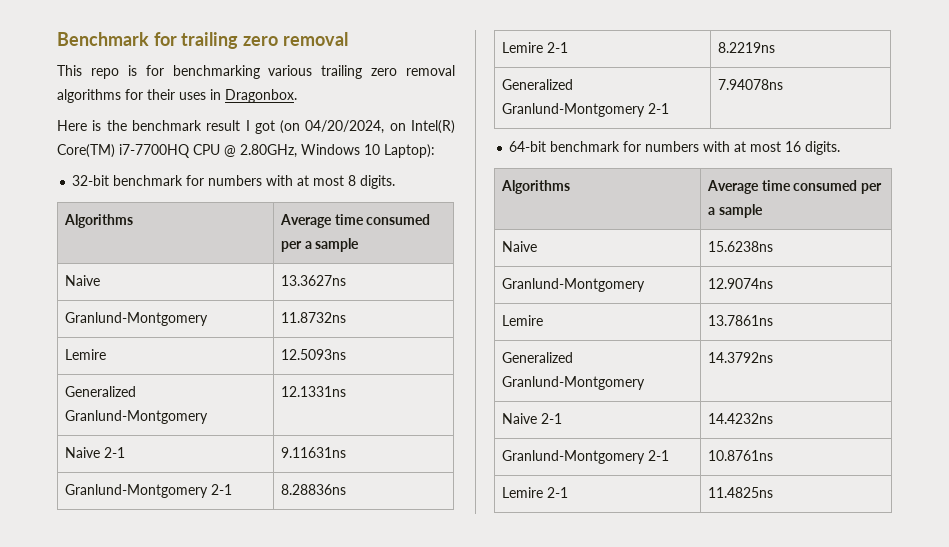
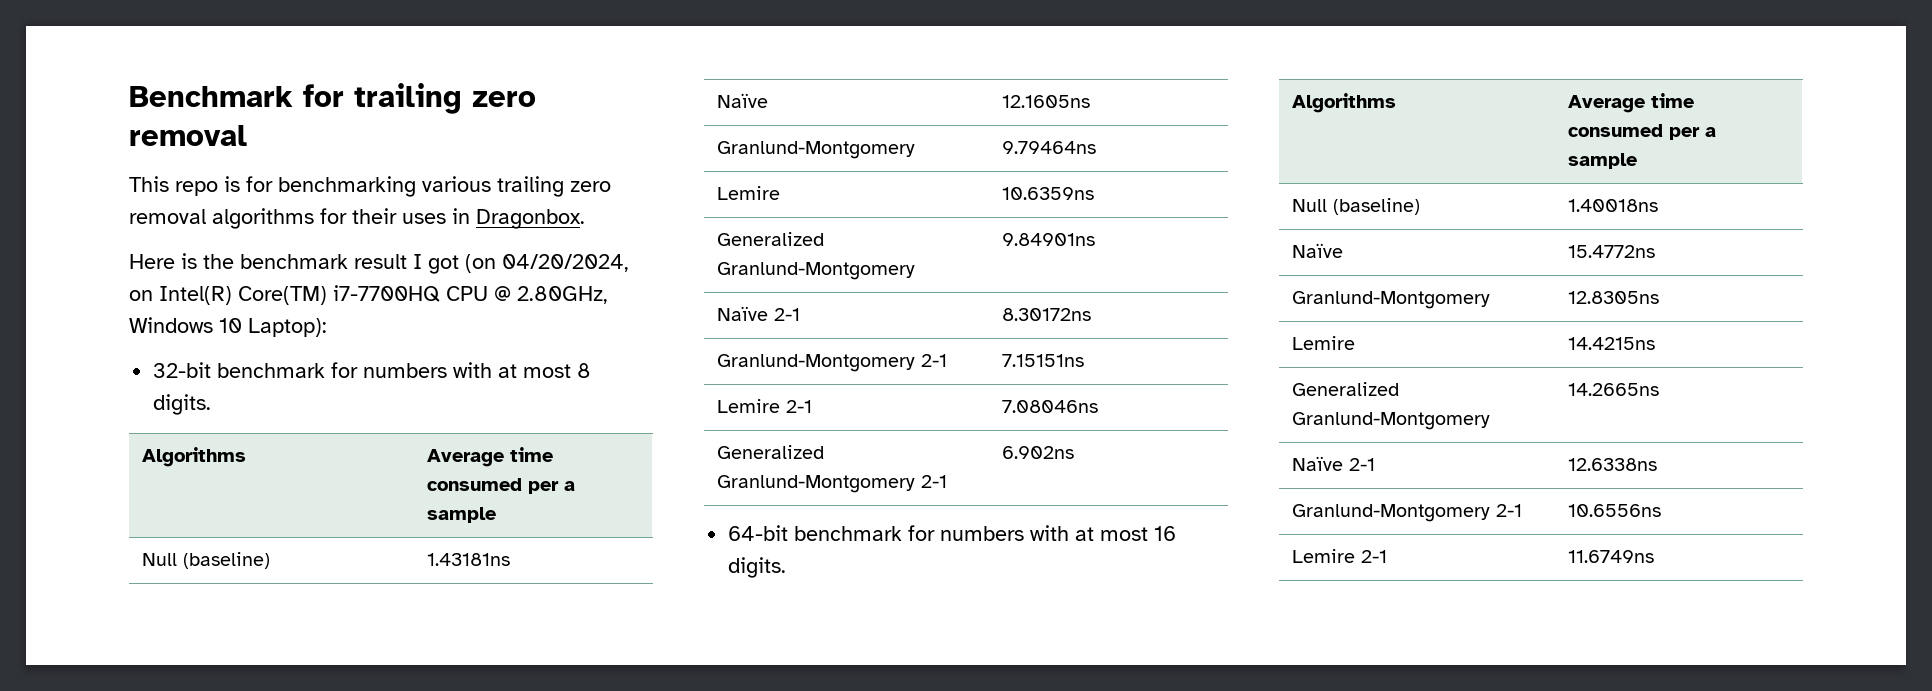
- Naive | 13.3627ns
- Granlund-Montgomery | 11.8732ns
- Lemire | 12.5093ns
- Generalized Granlund-Montgomery | 12.1331ns
- Naive 2-1 | 9.11631ns
- Granlund-Montgomery 2-1 | 8.28836ns
- Lemire 2-1 | 8.2219ns
+ Null (baseline) | 1.43181ns
+ Naïve | 12.1605ns
+ Granlund-Montgomery | 9.79464ns
+ Lemire | 10.6359ns
+ Generalized Granlund-Montgomery | 9.84901ns
+ Naïve 2-1 | 8.30172ns
+ Granlund-Montgomery 2-1 | 7.15151ns
+ Lemire 2-1 | 7.08046ns
- Generalized Granlund-Montgomery 2-1 | 7.94078ns
+ Generalized Granlund-Montgomery 2-1 | 6.902ns
- Naive | 15.6238ns
- Granlund-Montgomery | 12.9074ns
- Lemire | 13.7861ns
- Generalized Granlund-Montgomery | 14.3792ns
- Naive 2-1 | 14.4232ns
- Granlund-Montgomery 2-1 | 10.8761ns
- Lemire 2-1 | 11.4825ns
+ Null (baseline) | 1.40018ns
+ Naïve | 15.4772ns
+ Granlund-Montgomery | 12.8305ns
+ Lemire | 14.4215ns
+ Generalized Granlund-Montgomery | 14.2665ns
+ Naïve 2-1 | 12.6338ns
+ Granlund-Montgomery 2-1 | 10.6556ns
+ Lemire 2-1 | 11.6749ns

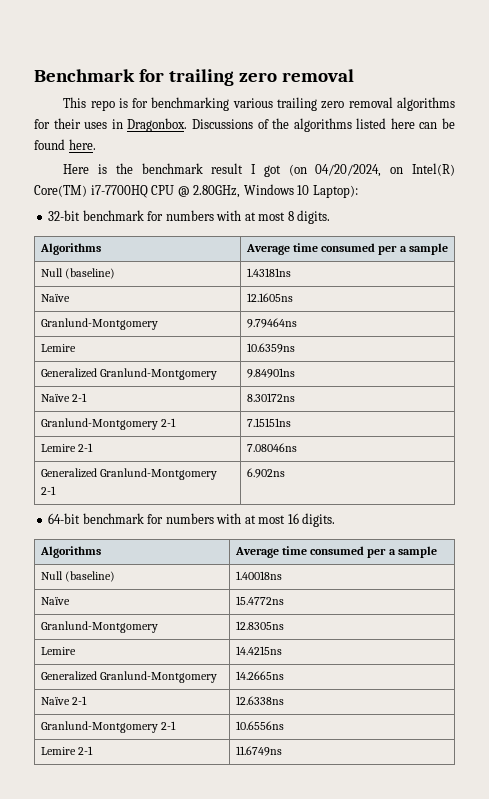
+ Discussions of the algorithms listed here can be found here.

